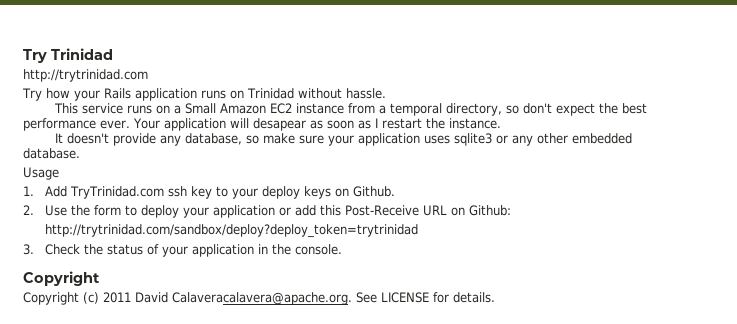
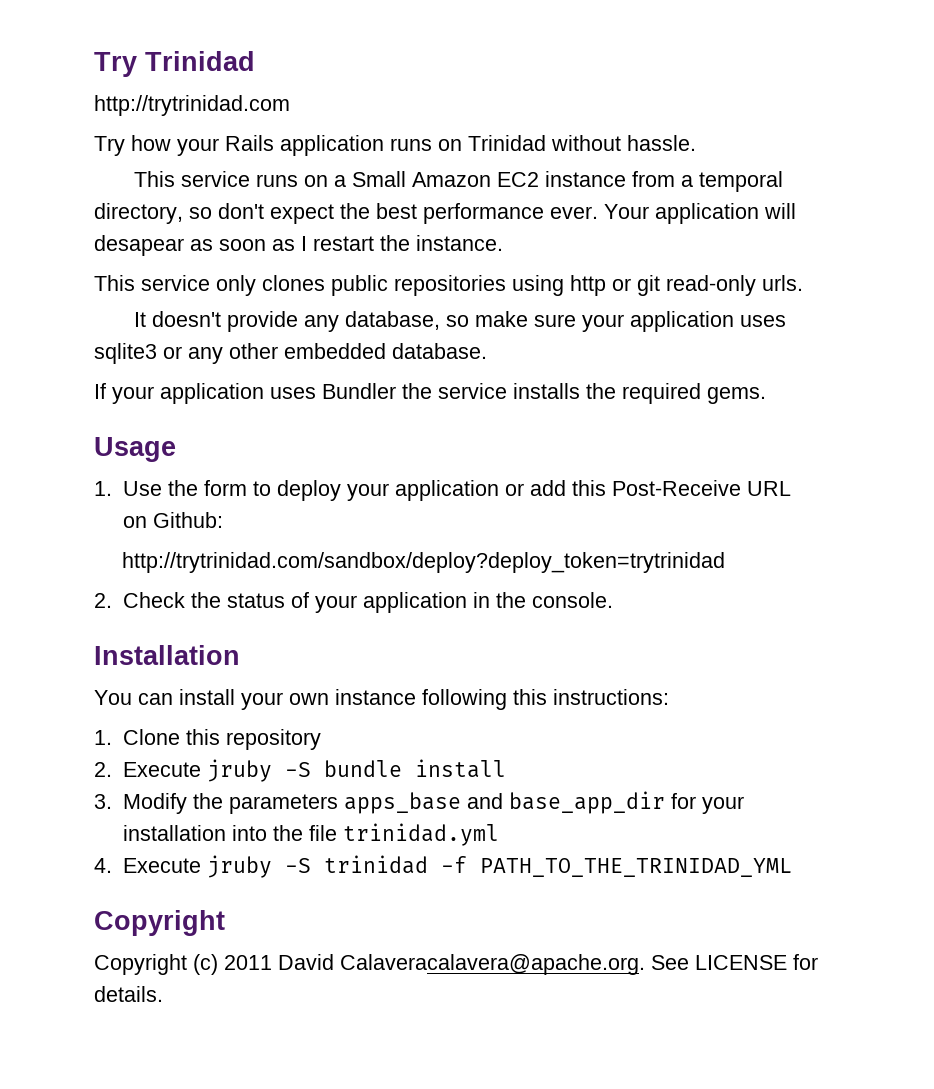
+ This service only clones public repositories using http or git read-only urls.
+ If your application uses Bundler the service installs the required gems.
  Usage
- 1. Add TryTrinidad.com ssh key to your deploy keys on Github.
- 2. Use the form to deploy your application or add this Post-Receive URL on Github:
+ 1. Use the form to deploy your application or add this Post-Receive URL on Github:
- 3. Check the status of your application in the console.
+ 2. Check the status of your application in the console.
+ Installation
+ You can install your own instance following this instructions:
+ 1. Clone this repository
+ 2. Execute jruby -S bundle install
+ 3. Modify the parameters apps_base and base_app_dir for your installation into the file trinidad.yml
+ 4. Execute jruby -S trinidad -f PATH_TO_THE_TRINIDAD_YML

